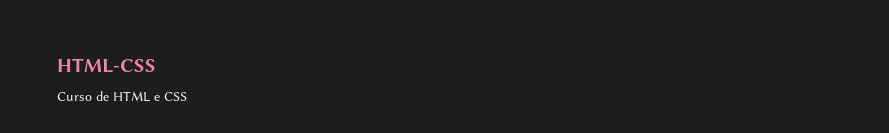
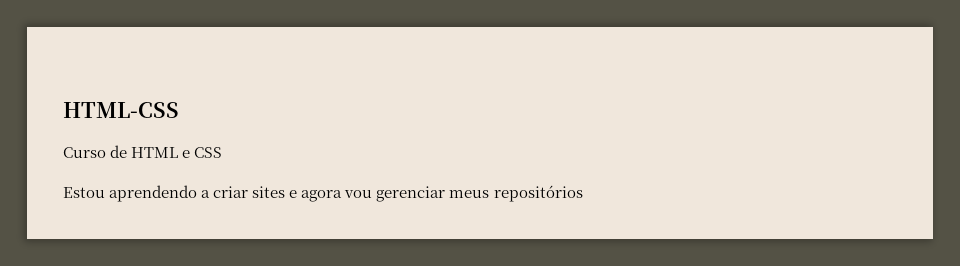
+ Estou aprendendo a criar sites e agora vou gerenciar meus repositórios

